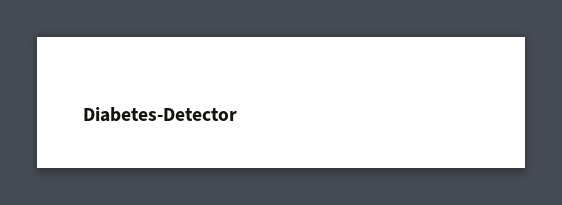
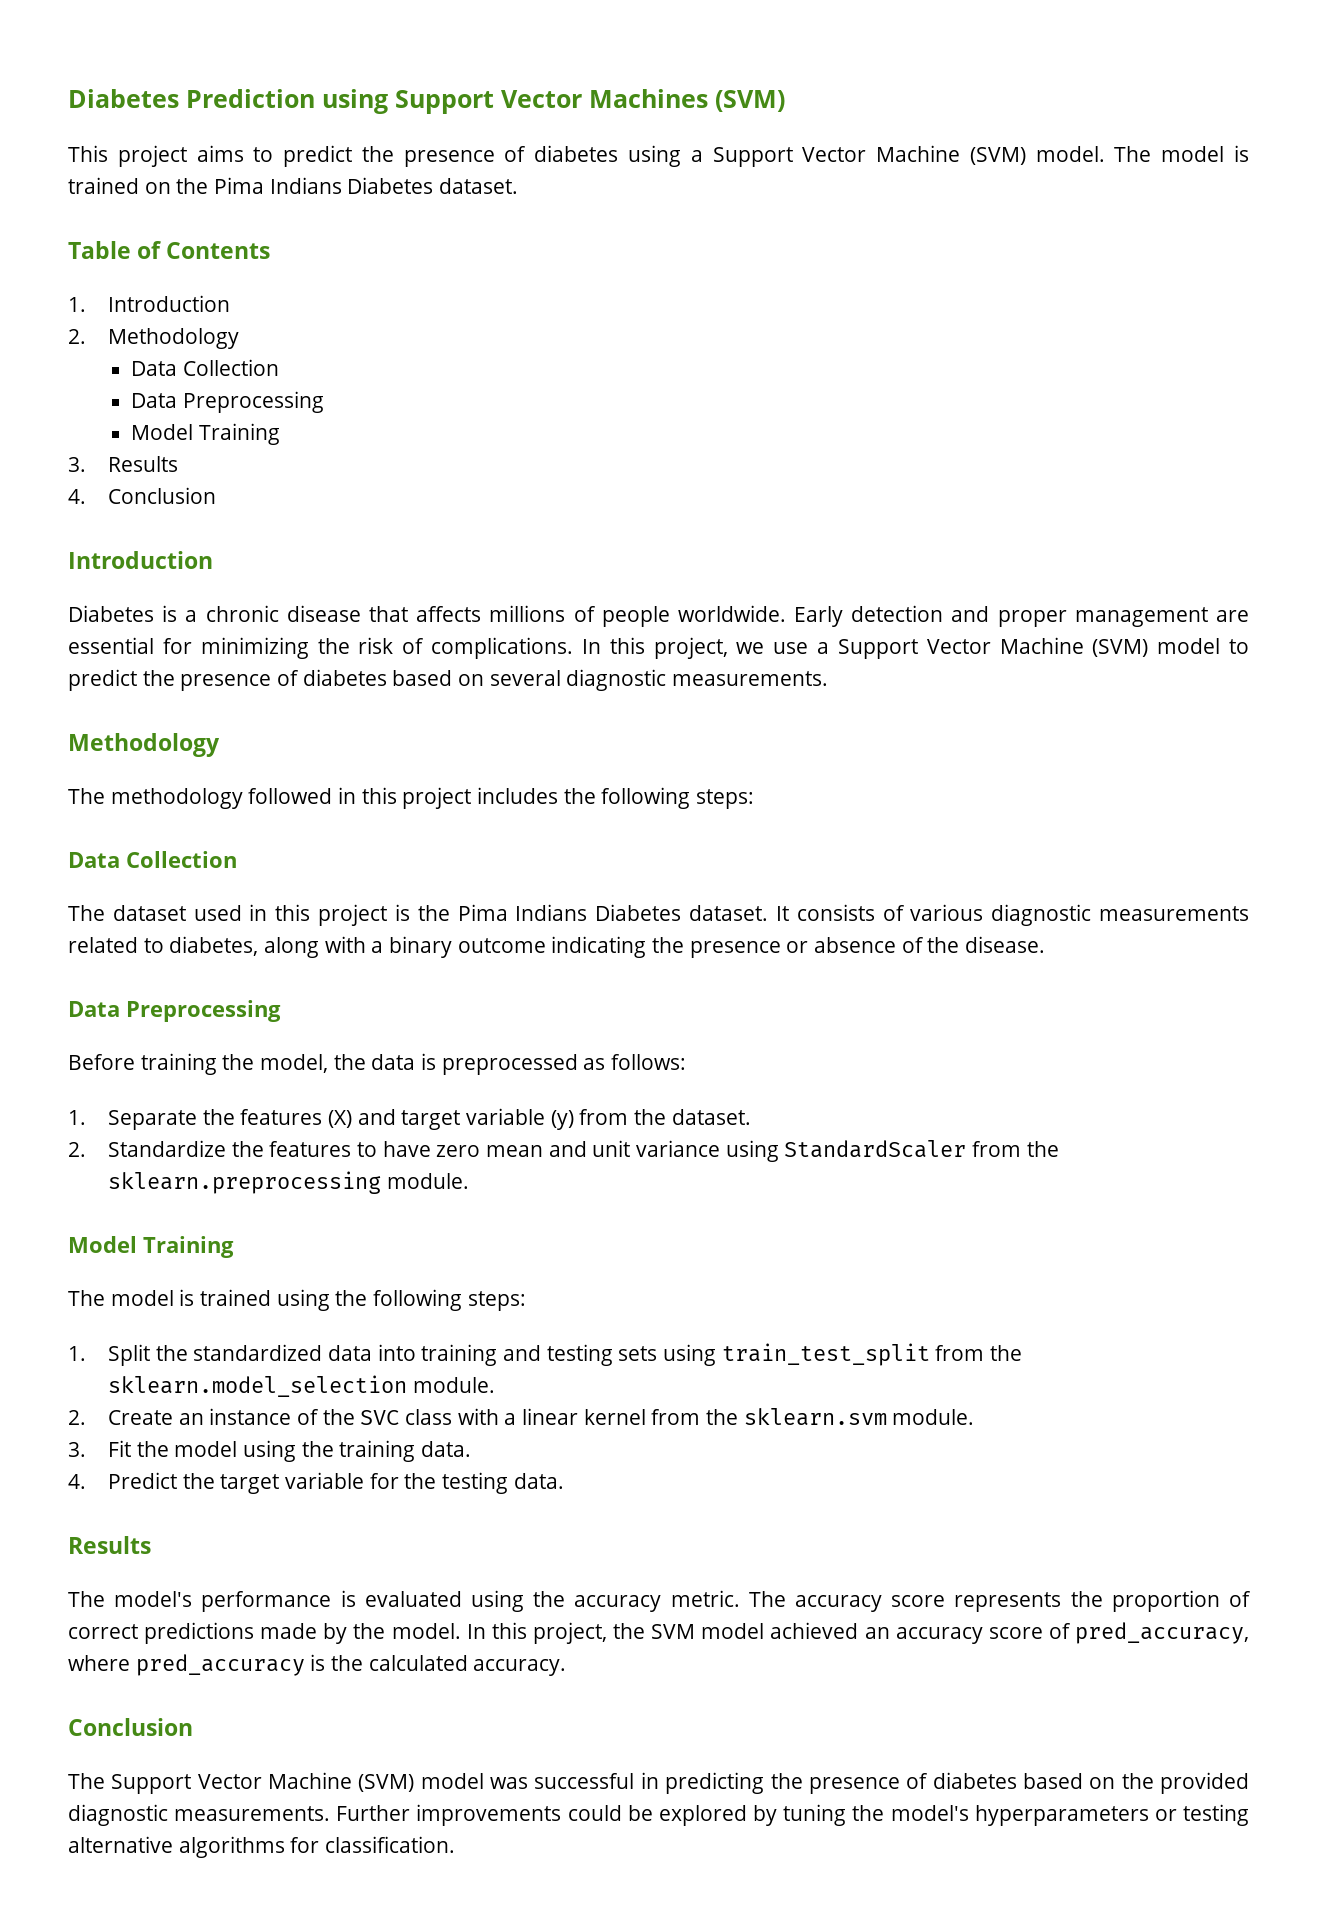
- Diabetes-Detector
+ Diabetes Prediction using Support Vector Machines (SVM)
+ This project aims to predict the presence of diabetes using a Support Vector Machine (SVM) model. The model is trained on the Pima Indians Diabetes dataset.
+ Table of Contents
+ 1. Introduction
+ 2. Methodology
+ Data Collection
+ Data Preprocessing
+ Model Training
+ 3. Results
+ 4. Conclusion
+ Introduction
+ Diabetes is a chronic disease that affects millions of people worldwide. Early detection and proper management are essential for minimizing the risk of complications. In this project, we use a Support Vector Machine (SVM) model to predict the presence of diabetes based on several diagnostic measurements.
+ Methodology
+ The methodology followed in this project includes the following steps:
+ Data Collection
+ The dataset used in this project is the Pima Indians Diabetes dataset. It consists of various diagnostic measurements related to diabetes, along with a binary outcome indicating the presence or absence of the disease.
+ Data Preprocessing
+ Before training the model, the data is preprocessed as follows:
+ 1. Separate the features (X) and target variable (y) from the dataset.
+ 2. Standardize the features to have zero mean and unit variance using StandardScaler from the sklearn.preprocessing module.
+ Model Training
+ The model is trained using the following steps:
+ 1. Split the standardized data into training and testing sets using train_test_split from the sklearn.model_selection module.
+ 2. Create an instance of the SVC class with a linear kernel from the sklearn.svm module.
+ 3. Fit the model using the training data.
+ 4. Predict the target variable for the testing data.
+ Results
+ The model's performance is evaluated using the accuracy metric. The accuracy score represents the proportion of correct predictions made by the model. In this project, the SVM model achieved an accuracy score of pred_accuracy, where pred_accuracy is the calculated accuracy.
+ Conclusion
+ The Support Vector Machine (SVM) model was successful in predicting the presence of diabetes based on the provided diagnostic measurements. Further improvements could be explored by tuning the model's hyperparameters or testing alternative algorithms for classification.

